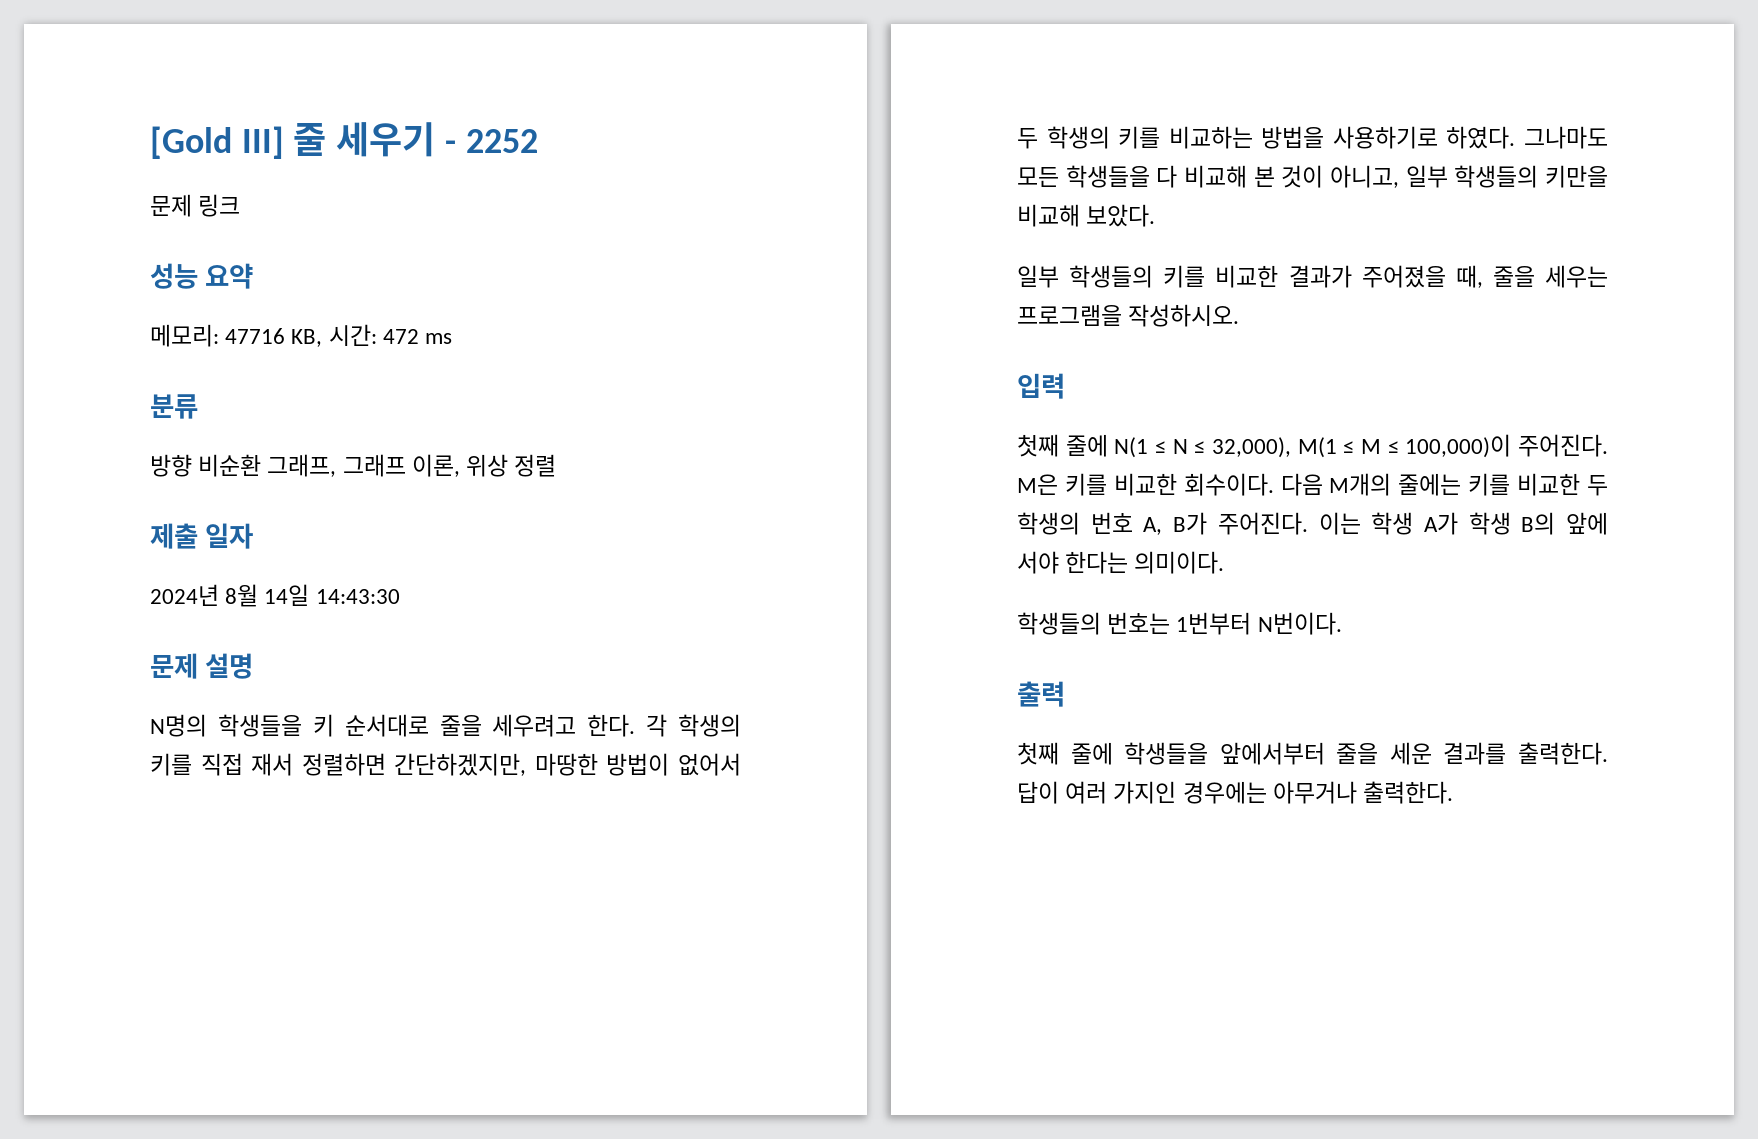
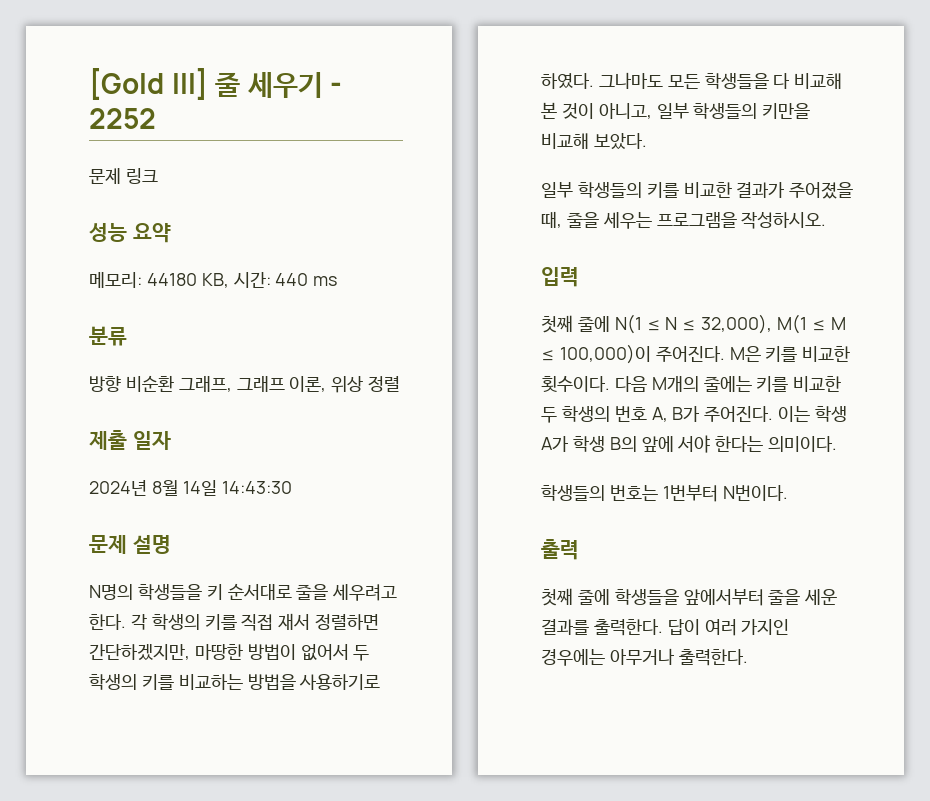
- 메모리: 47716 KB, 시간: 472 ms
+ 메모리: 44180 KB, 시간: 440 ms
- M은 키를 비교한 회수이다.
+ M은 키를 비교한 횟수이다.

